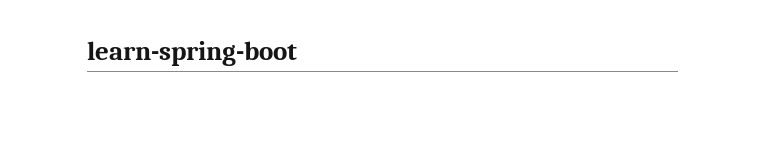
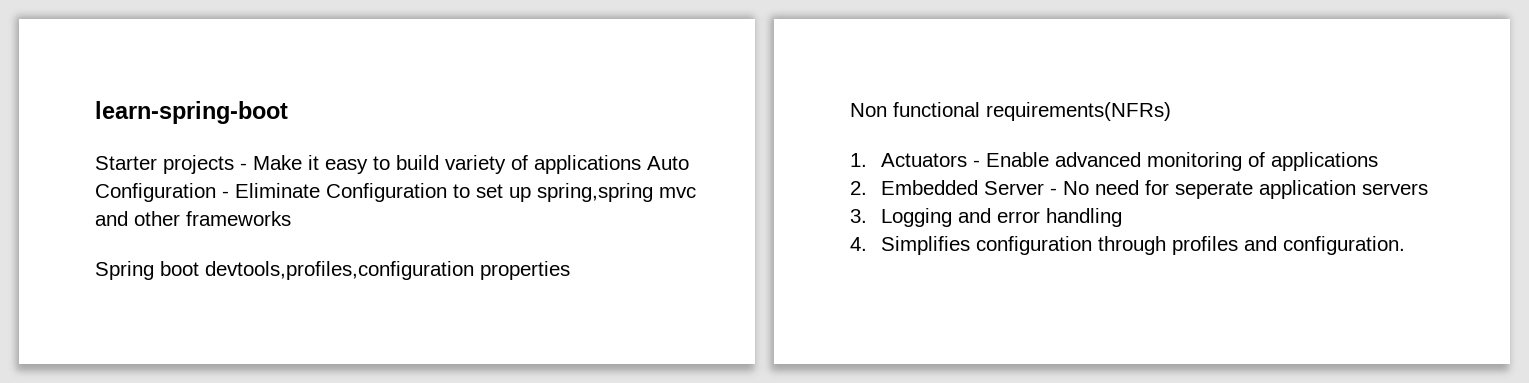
+ Starter projects - Make it easy to build variety of applications Auto Configuration - Eliminate Configuration to set up spring,spring mvc and other frameworks
+ Spring boot devtools,profiles,configuration properties
+ Non functional requirements(NFRs)
+ 1. Actuators - Enable advanced monitoring of applications
+ 2. Embedded Server - No need for seperate application servers
+ 3. Logging and error handling
+ 4. Simplifies configuration through profiles and configuration.

